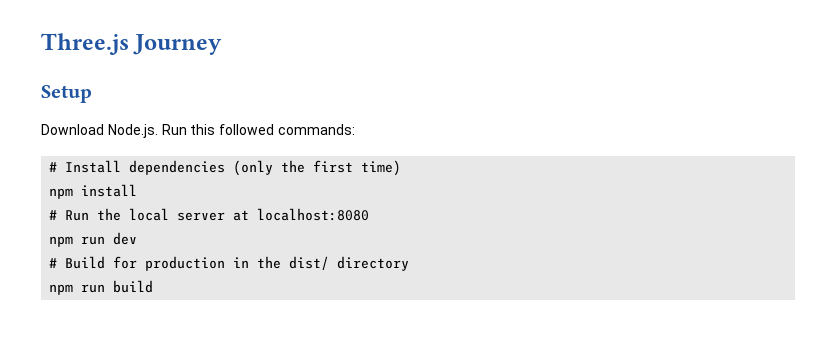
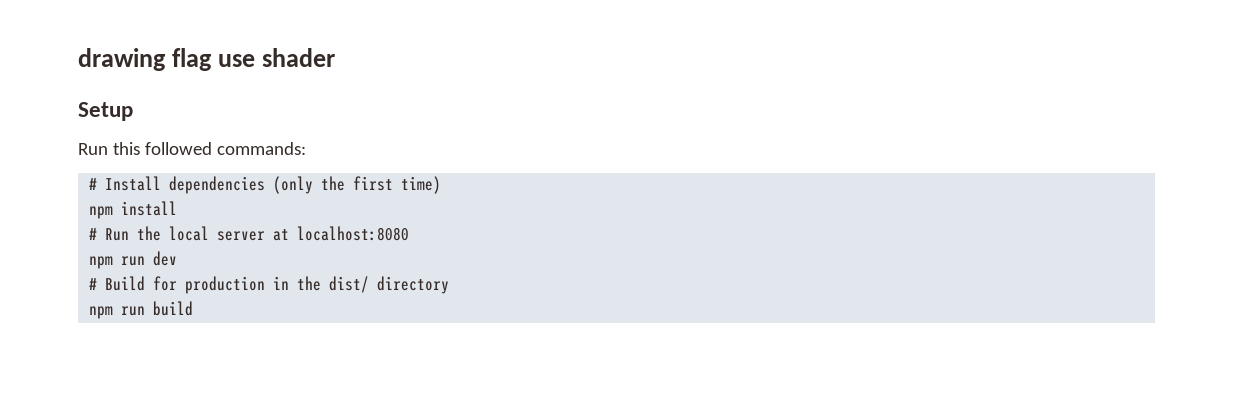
- Three.js Journey
+ drawing flag use shader
- Download Node.js. Run this followed commands:
+ Run this followed commands:

